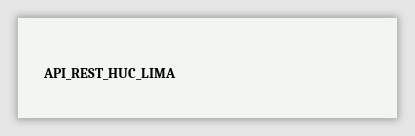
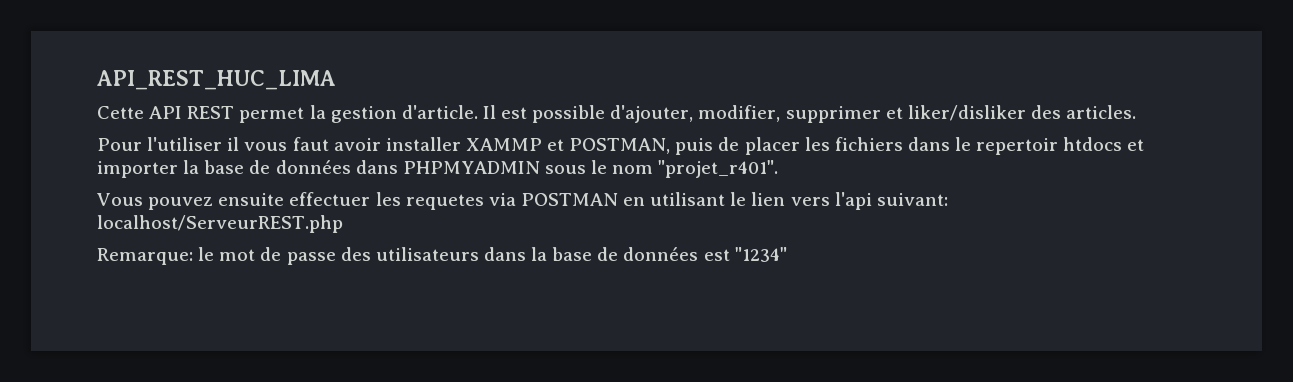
+ Cette API REST permet la gestion d'article. Il est possible d'ajouter, modifier, supprimer et liker/disliker des articles.
+ Pour l'utiliser il vous faut avoir installer XAMMP et POSTMAN, puis de placer les fichiers dans le repertoir htdocs et importer la base de données dans PHPMYADMIN sous le nom "projet_r401".
+ Vous pouvez ensuite effectuer les requetes via POSTMAN en utilisant le lien vers l'api suivant: localhost/ServeurREST.php
+ Remarque: le mot de passe des utilisateurs dans la base de données est "1234"

